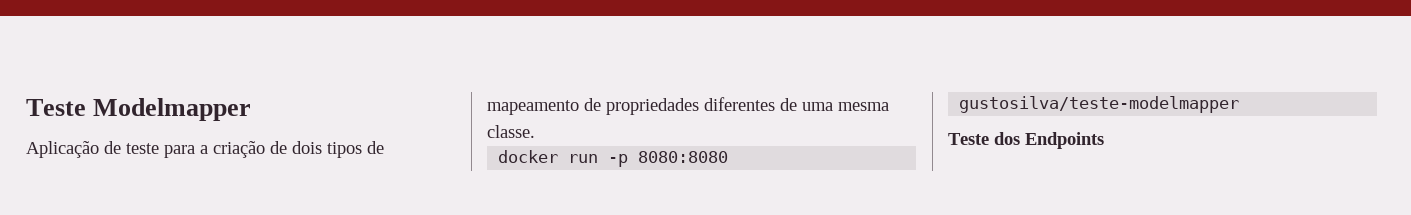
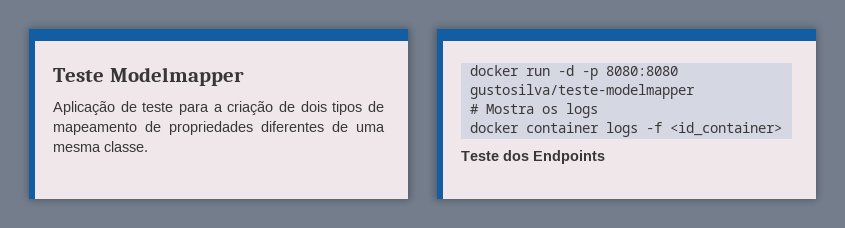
- docker run -p 8080:8080 gustosilva/teste-modelmapper
+ docker run -d -p 8080:8080 gustosilva/teste-modelmapper
+ # Mostra os logs
+ docker container logs -f <id_container>

